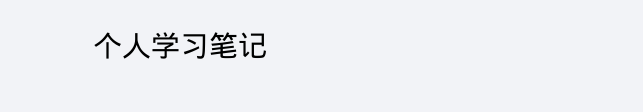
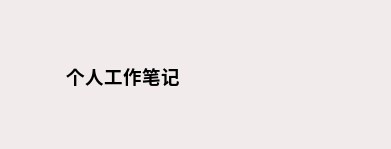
- 个人学习笔记
+ 个人工作笔记

